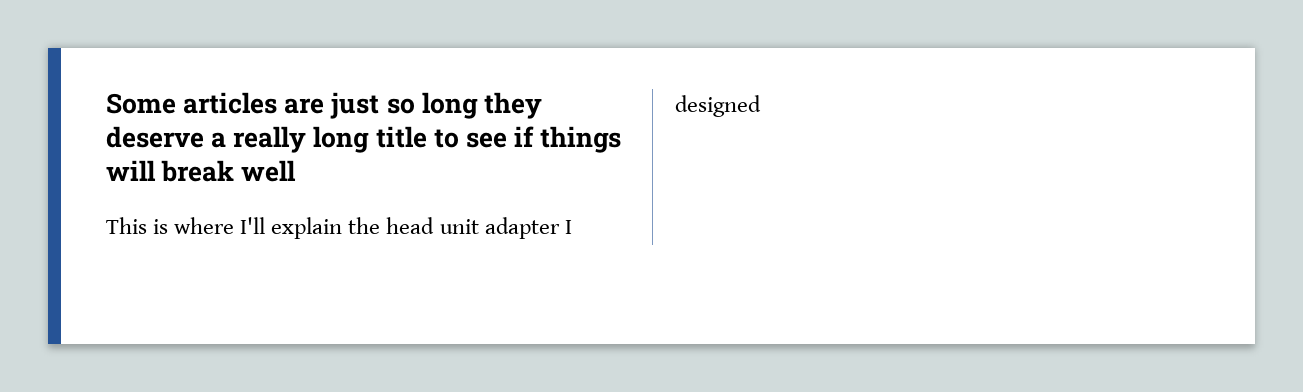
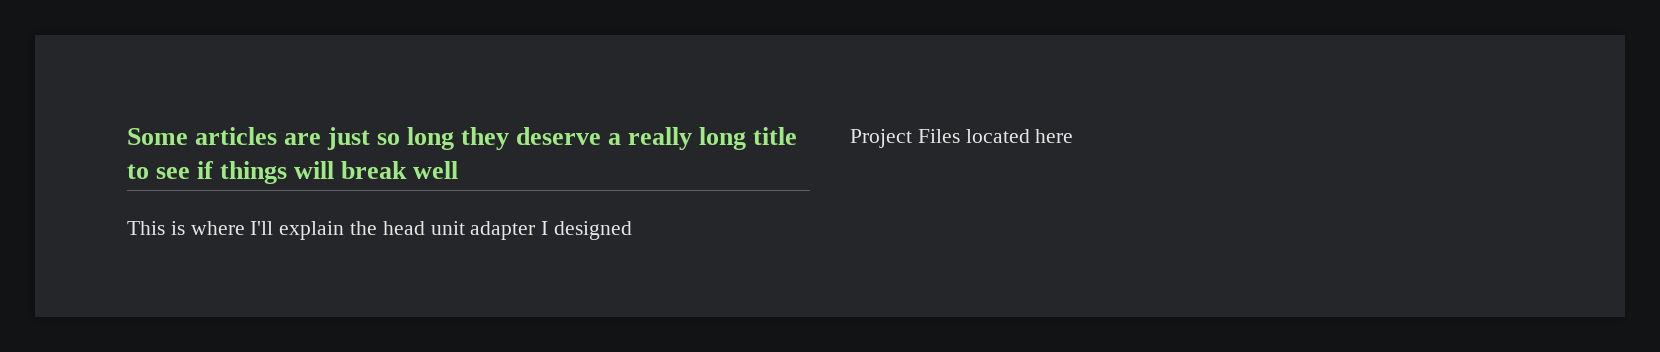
+ Project Files located here

